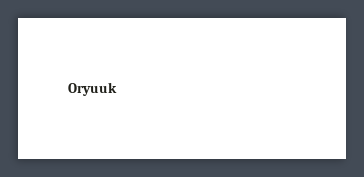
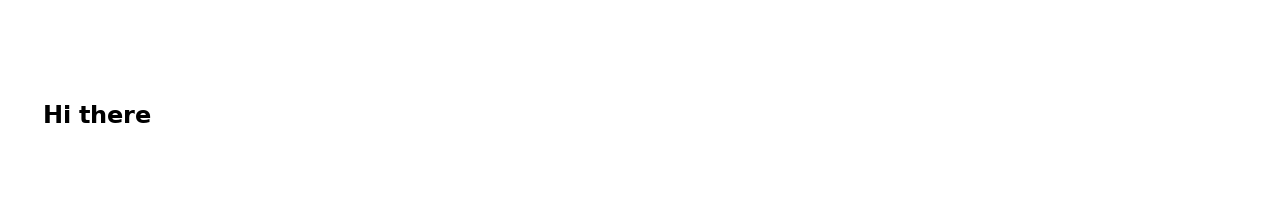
- Oryuuk
+ Hi there

